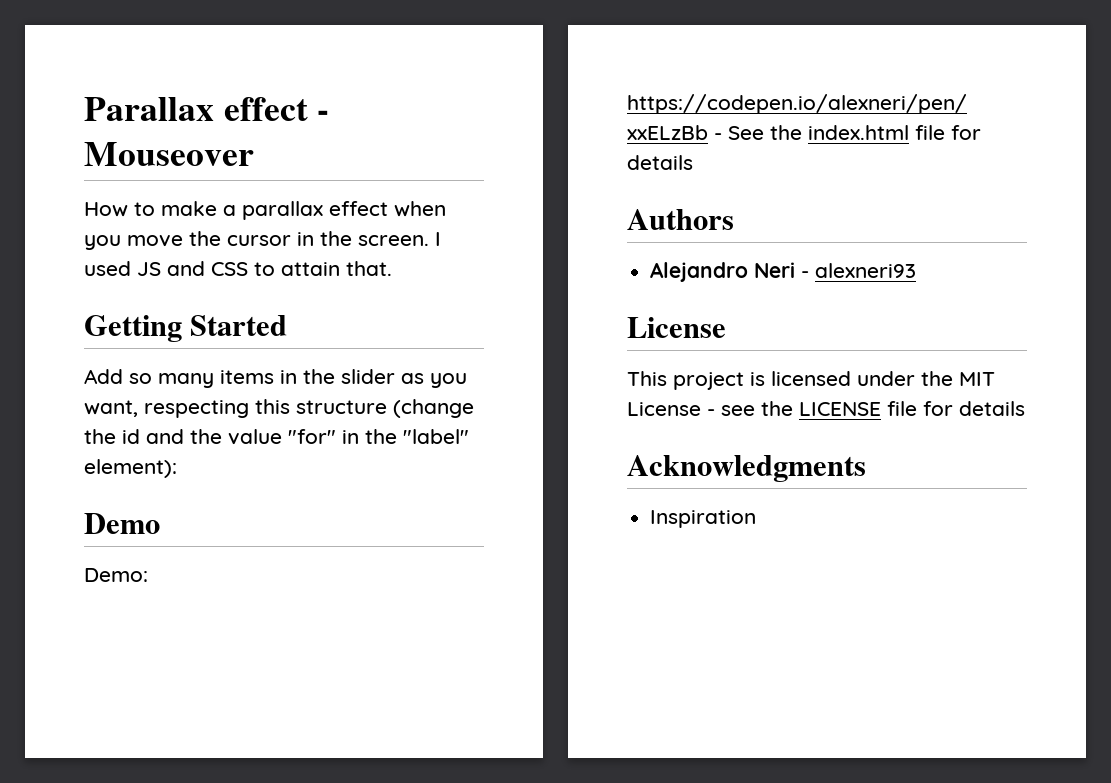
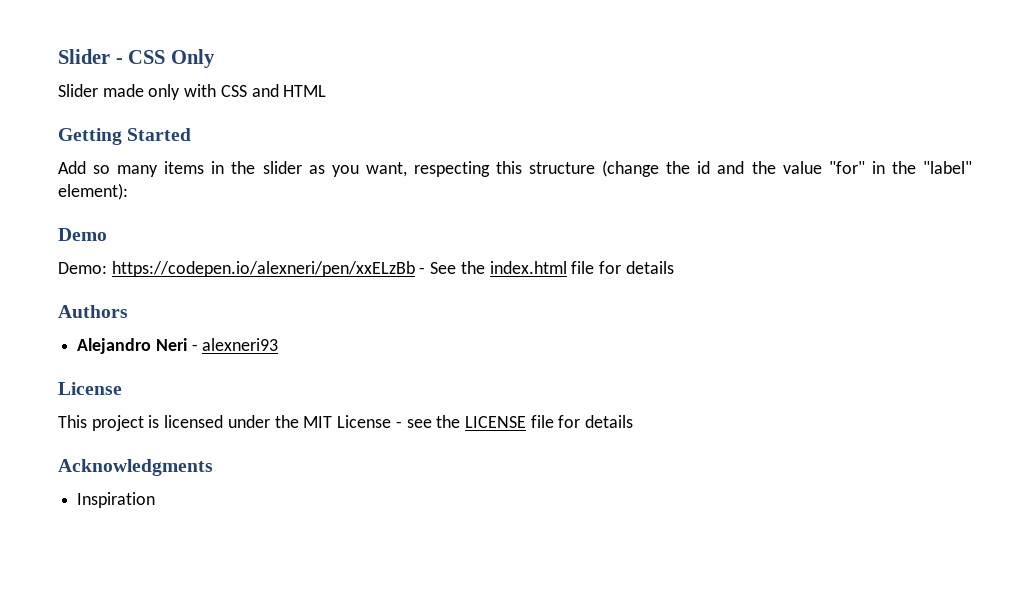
- Parallax effect - Mouseover
- How to make a parallax effect when you move the cursor in the screen. I used JS and CSS to attain that.
+ Slider - CSS Only
+ Slider made only with CSS and HTML

